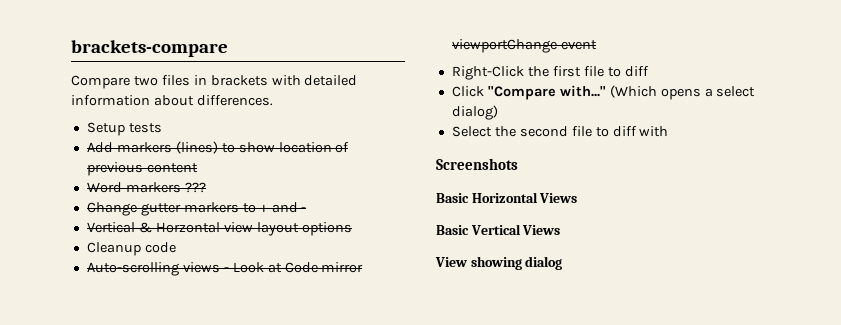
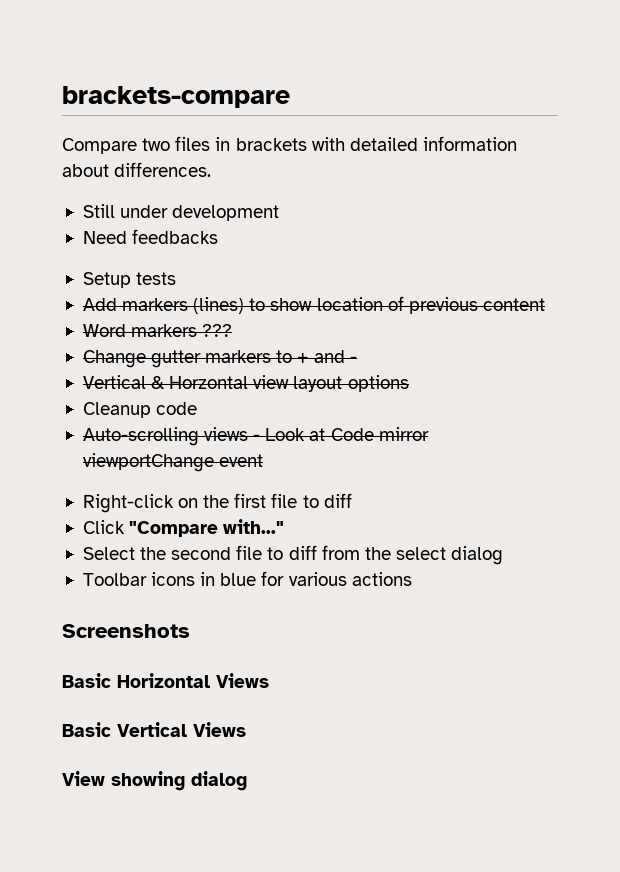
+ Still under development
+ Need feedbacks
- Right-Click the first file to diff
+ Right-click on the first file to diff
- (Which opens a select dialog)
- Select the second file to diff with
+ Select the second file to diff from the select dialog
+ Toolbar icons in blue for various actions

